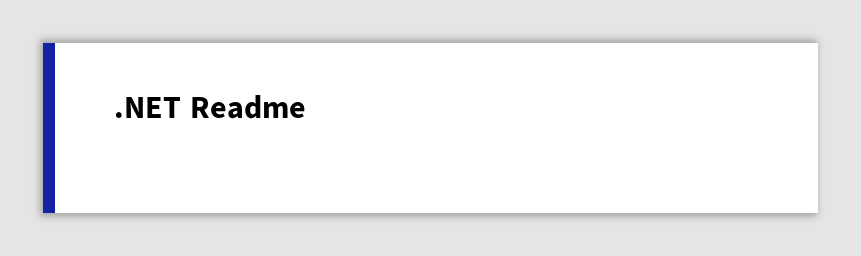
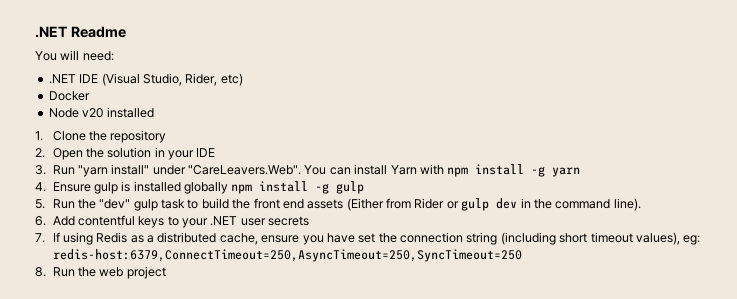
+ You will need:
+ .NET IDE (Visual Studio, Rider, etc)
+ Docker
+ Node v20 installed
+ 1. Clone the repository
+ 2. Open the solution in your IDE
+ 3. Run "yarn install" under "CareLeavers.Web". You can install Yarn with npm install -g yarn
+ 4. Ensure gulp is installed globally npm install -g gulp
+ 5. Run the "dev" gulp task to build the front end assets (Either from Rider or gulp dev in the command line).
+ 6. Add contentful keys to your .NET user secrets
+ 7. If using Redis as a distributed cache, ensure you have set the connection string (including short timeout values), eg: redis-host:6379,ConnectTimeout=250,AsyncTimeout=250,SyncTimeout=250
+ 8. Run the web project

